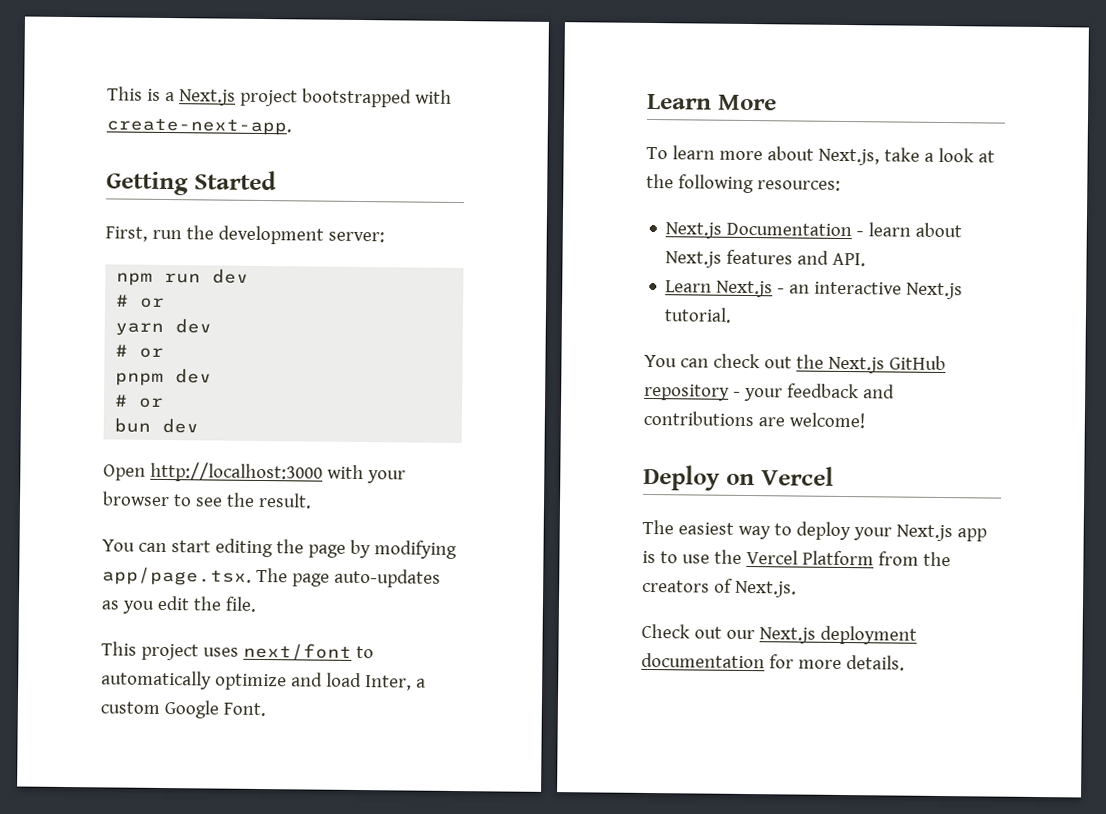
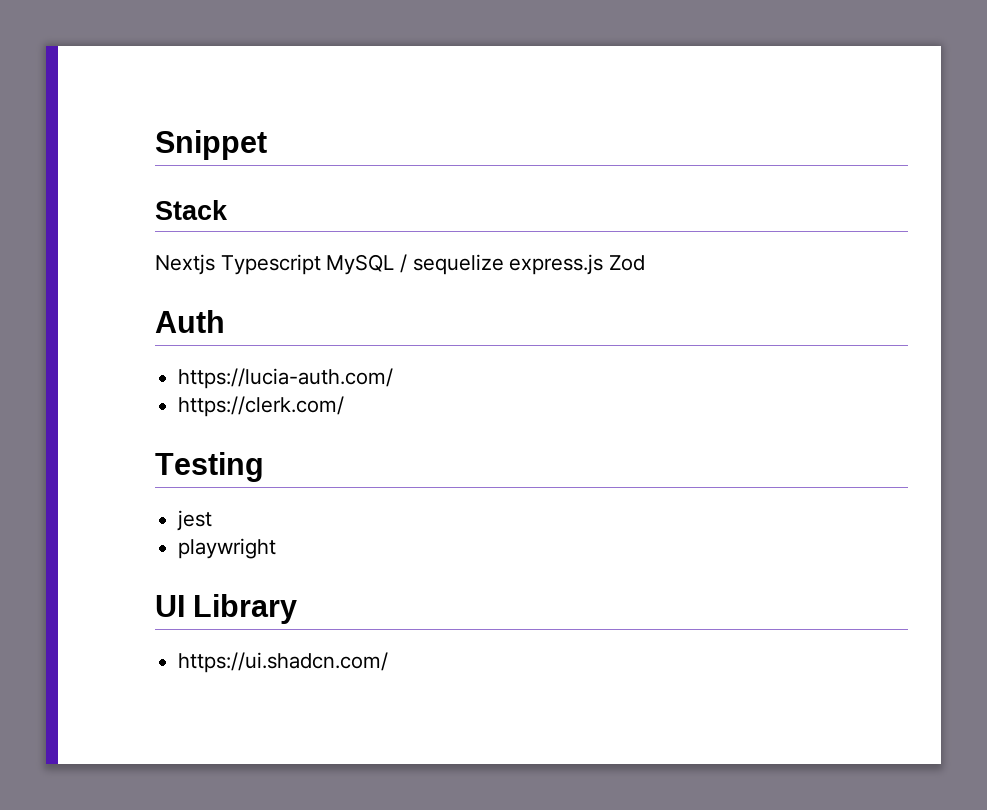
- This is a Next.js project bootstrapped with create-next-app.
- Getting Started
- First, run the development server:
- npm run dev
- # or
- yarn dev
- # or
- pnpm dev
- # or
- bun dev
- Open http://localhost:3000 with your browser to see the result.
- You can start editing the page by modifying app/page.tsx. The page auto-updates as you edit the file.
- This project uses next/font to automatically optimize and load Inter, a custom Google Font.
- Learn More
- To learn more about Next.js, take a look at the following resources:
- Next.js Documentation - learn about Next.js features and API.
- Learn Next.js - an interactive Next.js tutorial.
- You can check out the Next.js GitHub repository - your feedback and contributions are welcome!
- Deploy on Vercel
- The easiest way to deploy your Next.js app is to use the Vercel Platform from the creators of Next.js.
- Check out our Next.js deployment documentation for more details.
+ Snippet
+ Stack
+ Nextjs Typescript MySQL / sequelize express.js Zod
+ Auth
+ https://lucia-auth.com/
+ https://clerk.com/
+ Testing
+ jest
+ playwright
+ UI Library
+ https://ui.shadcn.com/

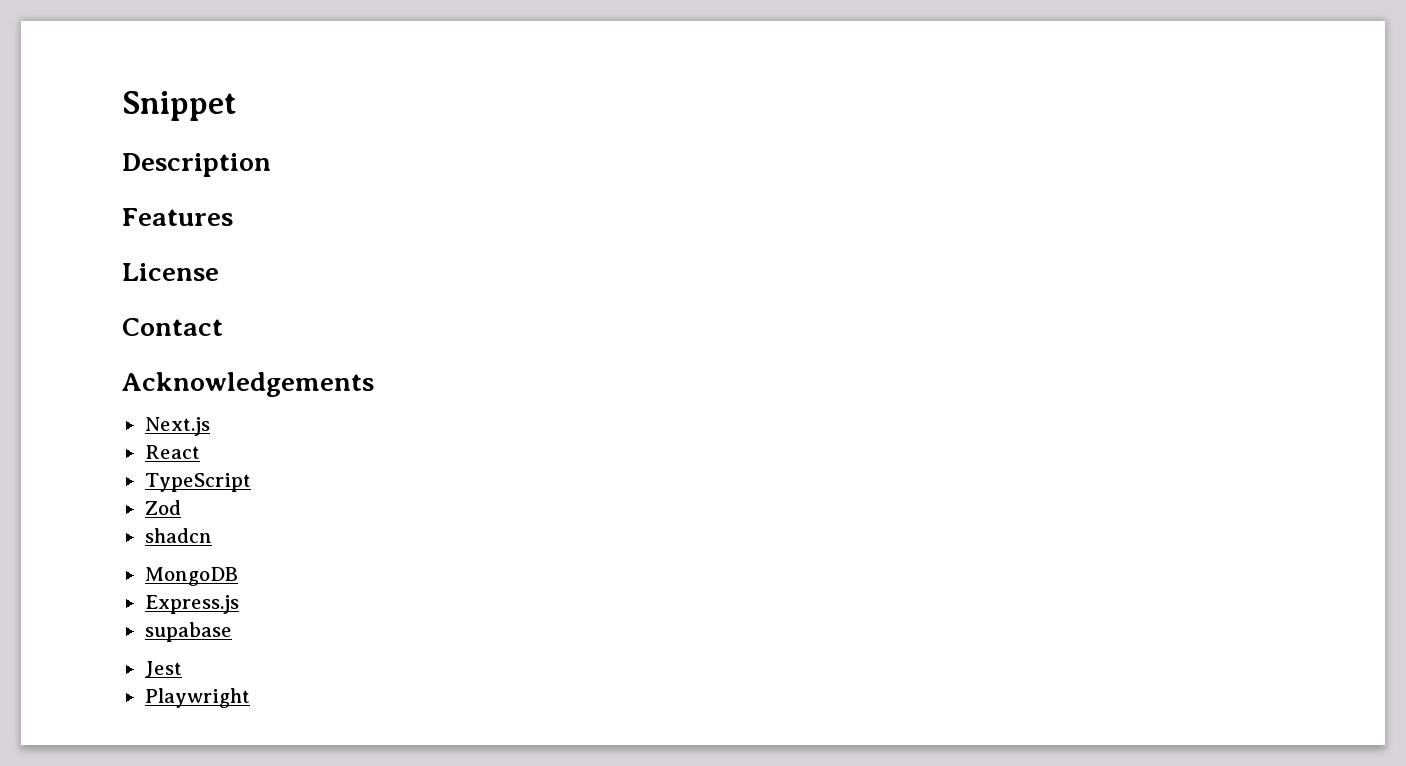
- Stack
- Nextjs Typescript MySQL / sequelize express.js Zod
- Auth
- https://lucia-auth.com/
- https://clerk.com/
- Testing
- jest
- playwright
- UI Library
- https://ui.shadcn.com/
+ Description
+ Features
+ License
+ Contact
+ Acknowledgements
+ Next.js
+ React
+ TypeScript
+ Zod
+ shadcn
+ MongoDB
+ Express.js
+ supabase
+ Jest
+ Playwright

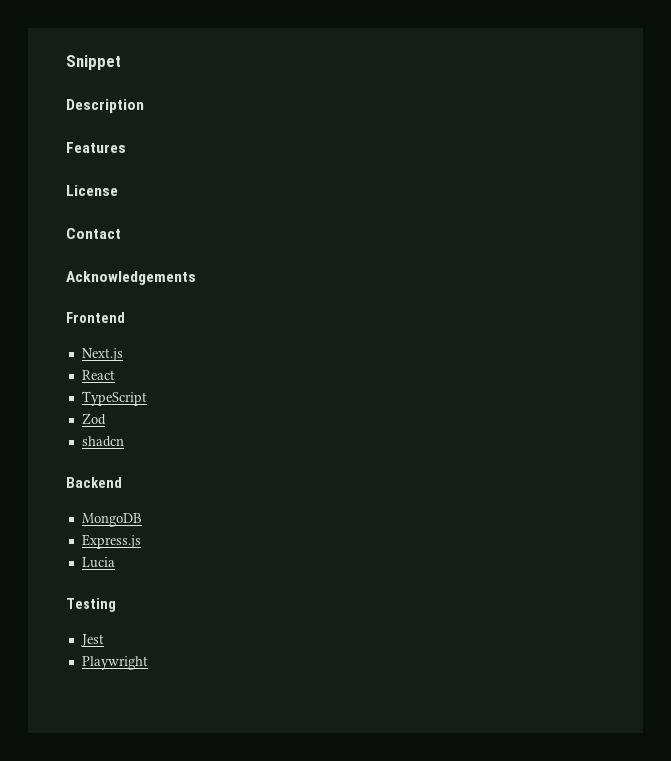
+ Frontend
+ Backend
- supabase
+ Lucia
+ Testing

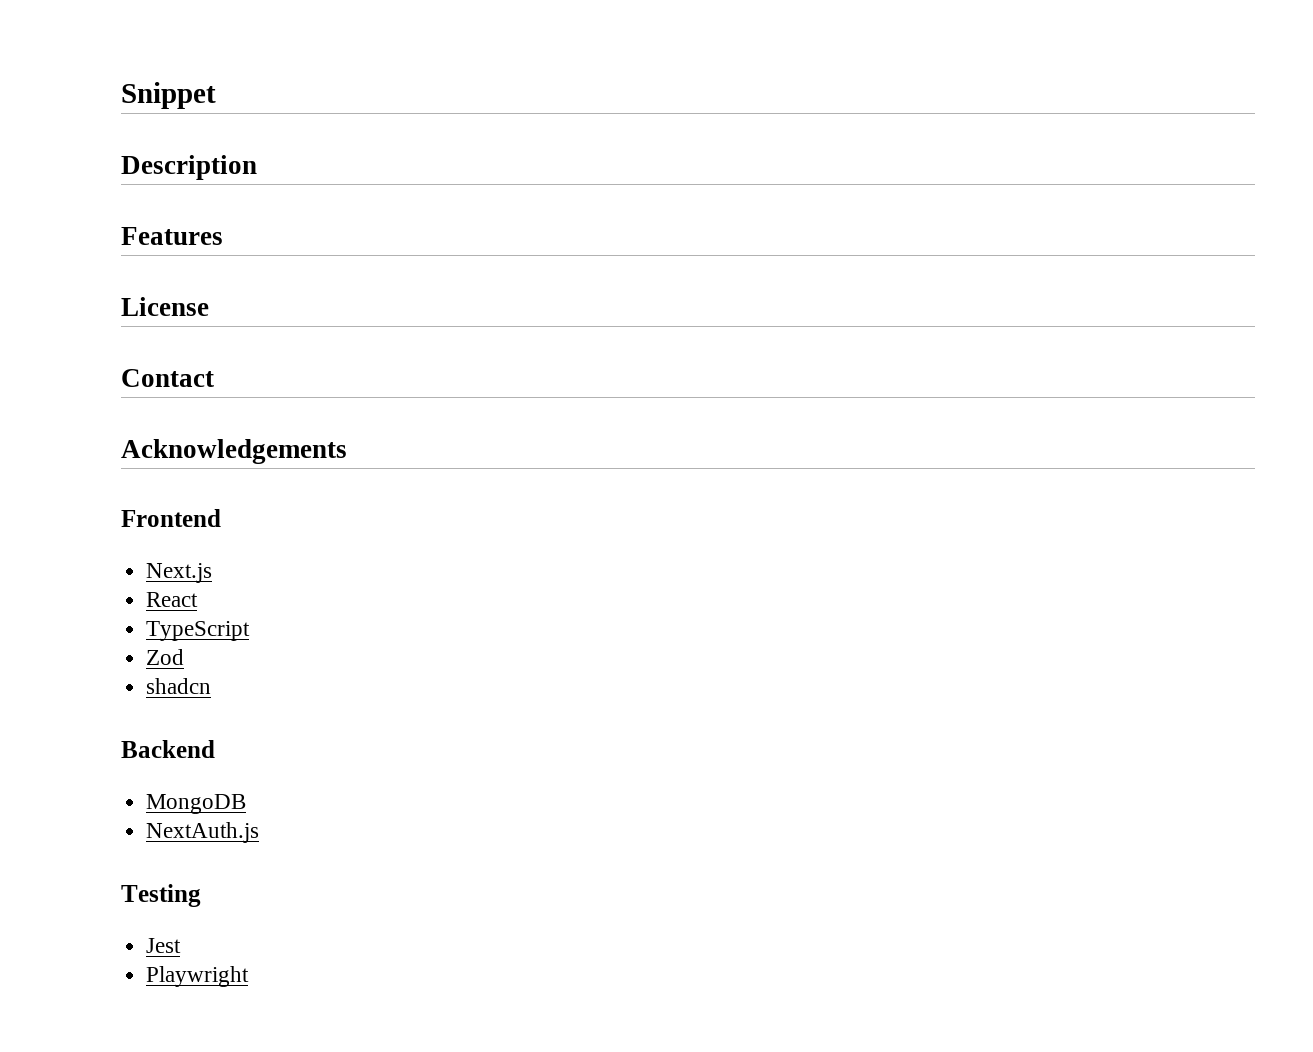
- Express.js
- Lucia
+ NextAuth.js

